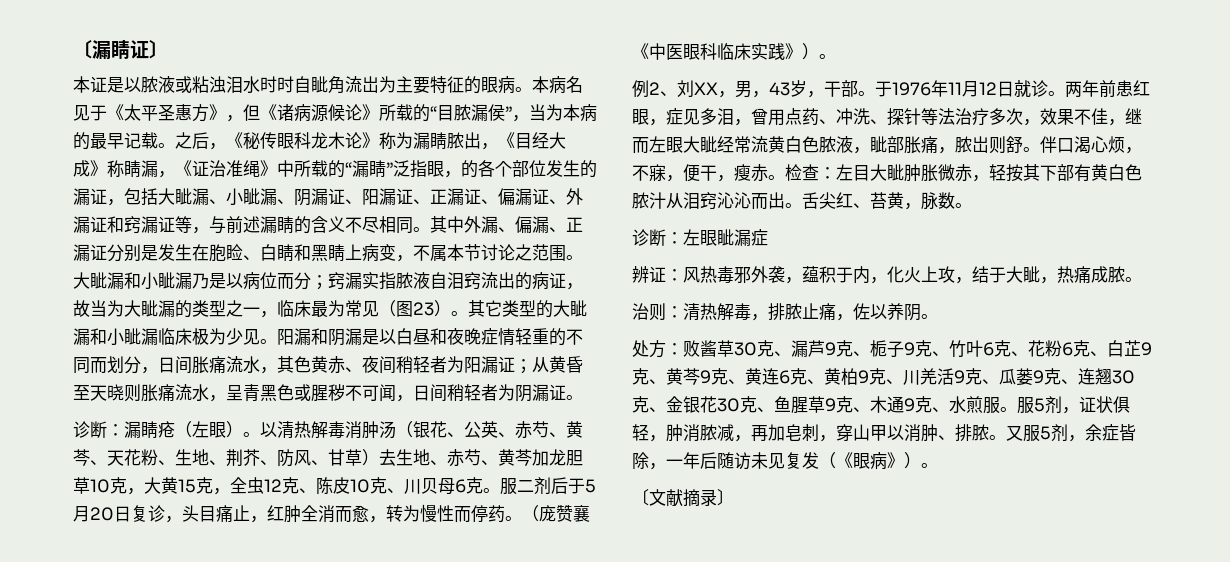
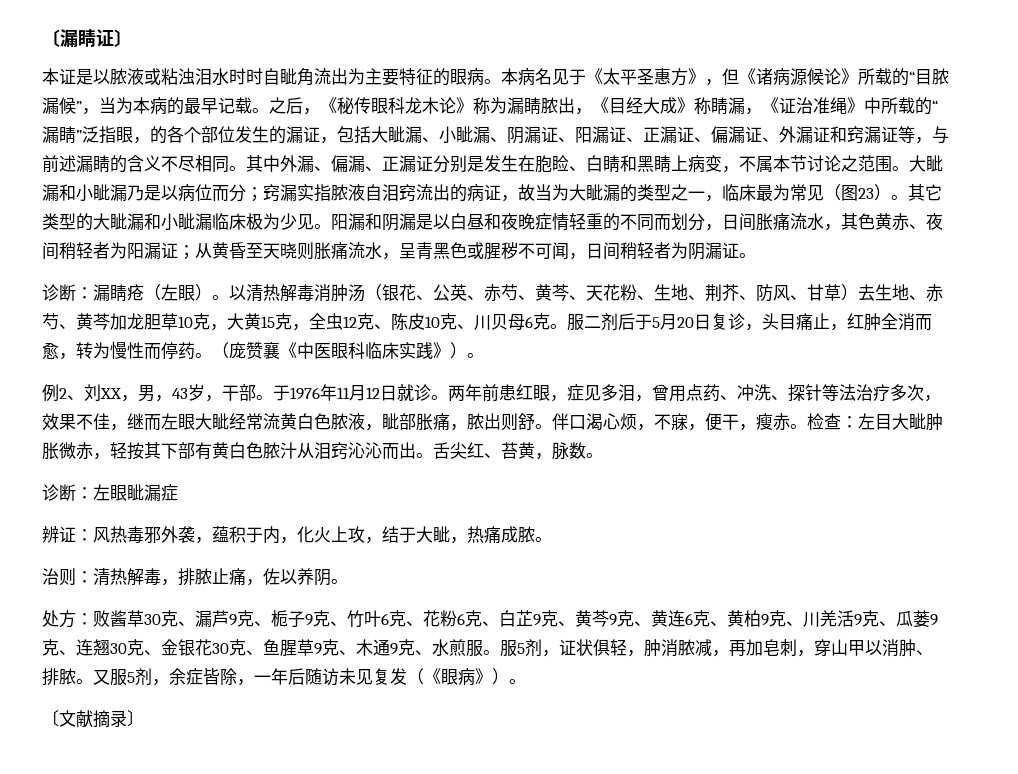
- 本证是以脓液或粘浊泪水时时自眦角流岀为主要特征的眼病。
+ 本证是以脓液或粘浊泪水时时自眦角流出为主要特征的眼病。
- 本病名见于《太平圣惠方》，但《诸病源候论》所载的“目脓漏侯”，当为本病的最早记载。
+ 本病名见于《太平圣惠方》，但《诸病源候论》所载的“目脓漏候”，当为本病的最早记载。
- 两年前患红眼，症见多泪，曾用点药、冲洗、探针等法治疗多次，效果不佳，继而左眼大眦经常流黄白色脓液，眦部胀痛，脓岀则舒。
+ 两年前患红眼，症见多泪，曾用点药、冲洗、探针等法治疗多次，效果不佳，继而左眼大眦经常流黄白色脓液，眦部胀痛，脓出则舒。

